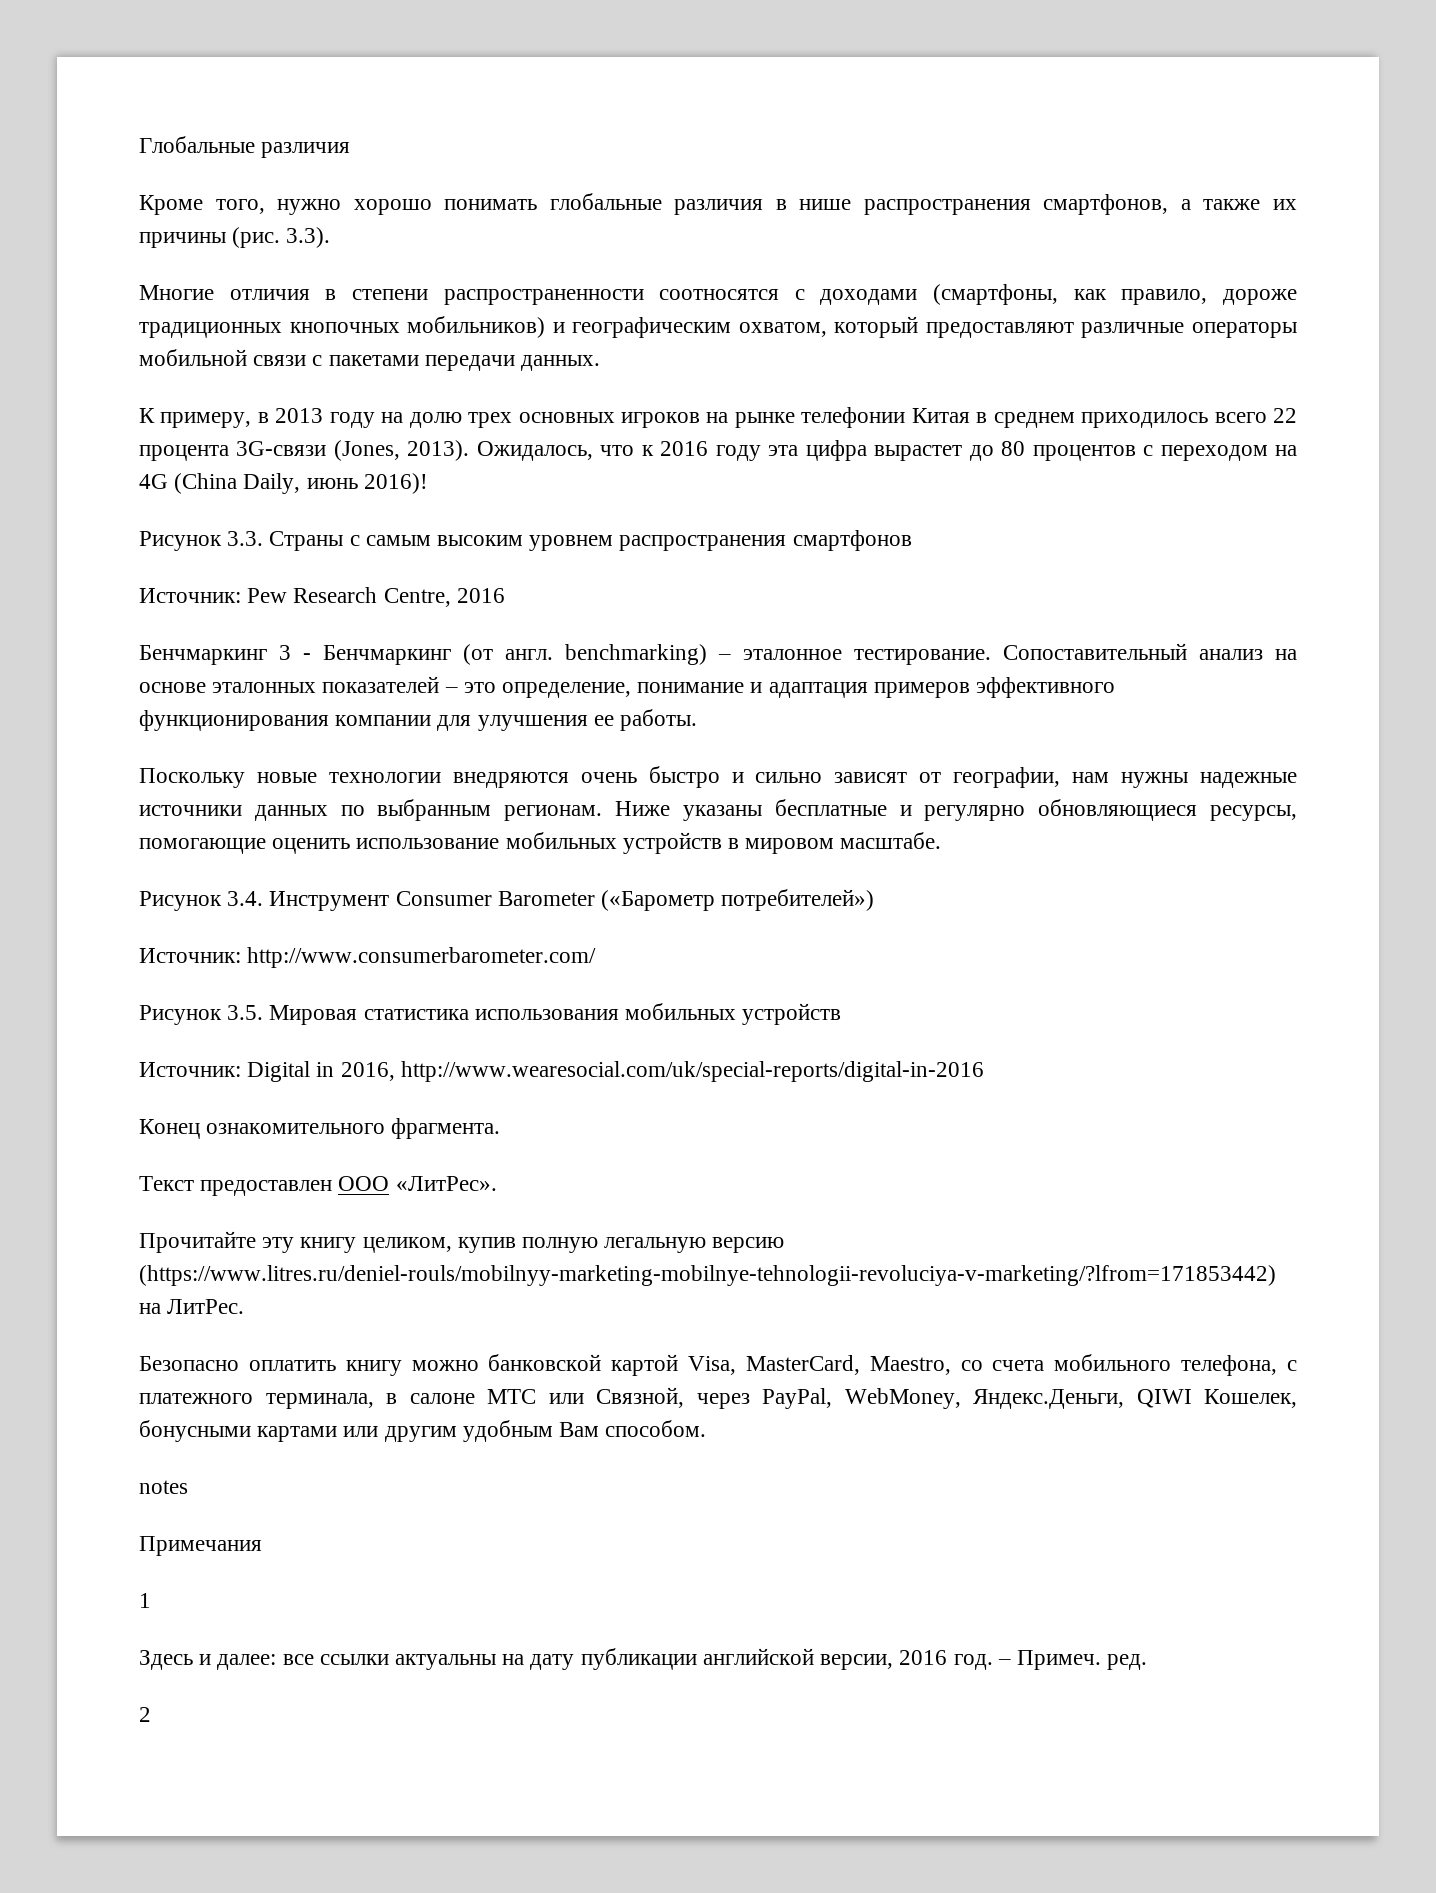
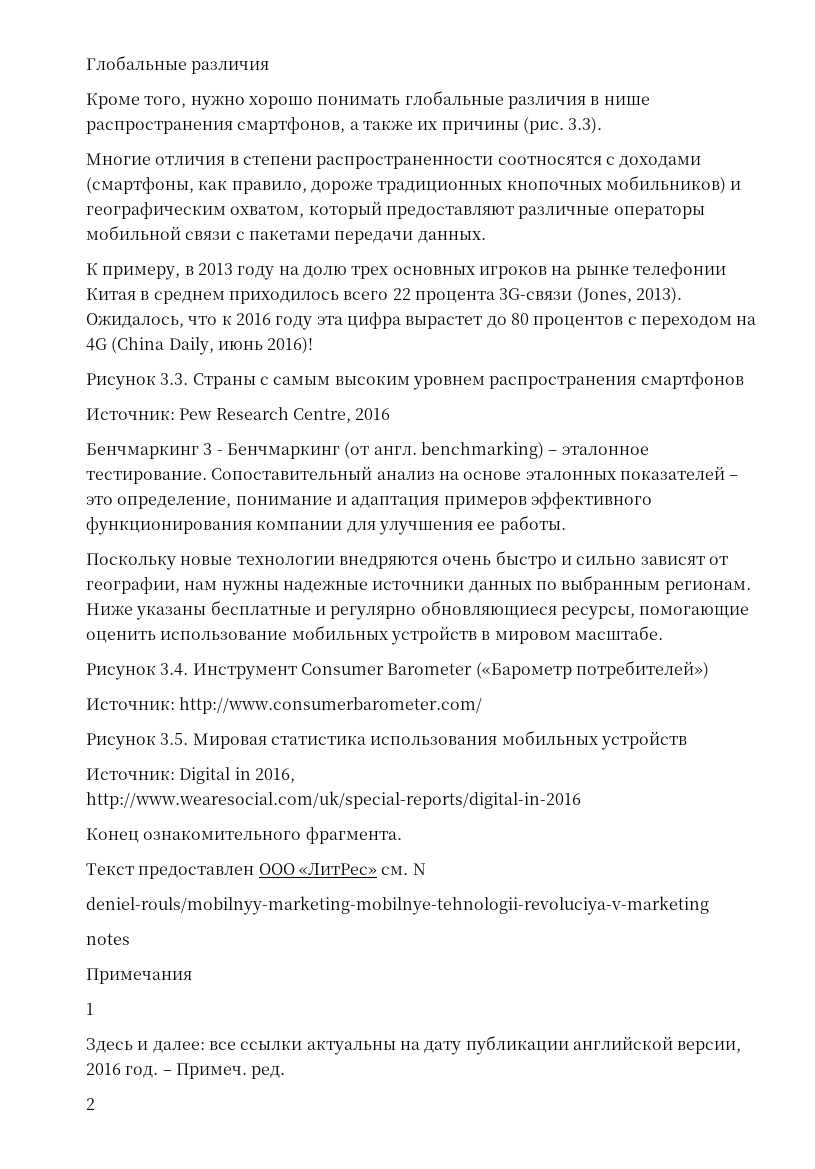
- Текст предоставлен ООО «ЛитРес».
- Прочитайте эту книгу целиком, купив полную легальную версию (https://www.litres.ru/deniel-rouls/mobilnyy-marketing-mobilnye-tehnologii-revoluciya-v-marketing/?lfrom=171853442) на ЛитРес.
- Безопасно оплатить книгу можно банковской картой Visa, MasterCard, Maestro, со счета мобильного телефона, с платежного терминала, в салоне МТС или Связной, через PayPal, WebMoney, Яндекс.Деньги, QIWI Кошелек, бонусными картами или другим удобным Вам способом.
+ Текст предоставлен ООО «ЛитРес» см. N
+ deniel-rouls/mobilnyy-marketing-mobilnye-tehnologii-revoluciya-v-marketing

